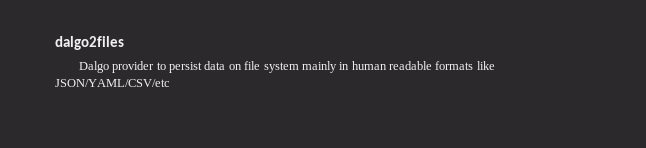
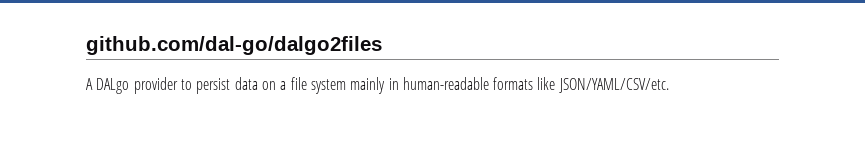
- dalgo2files
- Dalgo provider to persist data on file system mainly in human readable formats like JSON/YAML/CSV/etc
+ github.com/dal-go/dalgo2files
+ A DALgo provider to persist data on a file system mainly in human-readable formats like JSON/YAML/CSV/etc.

